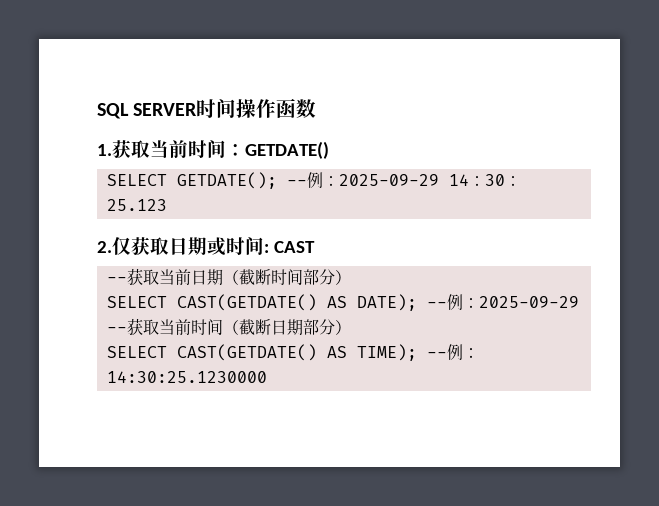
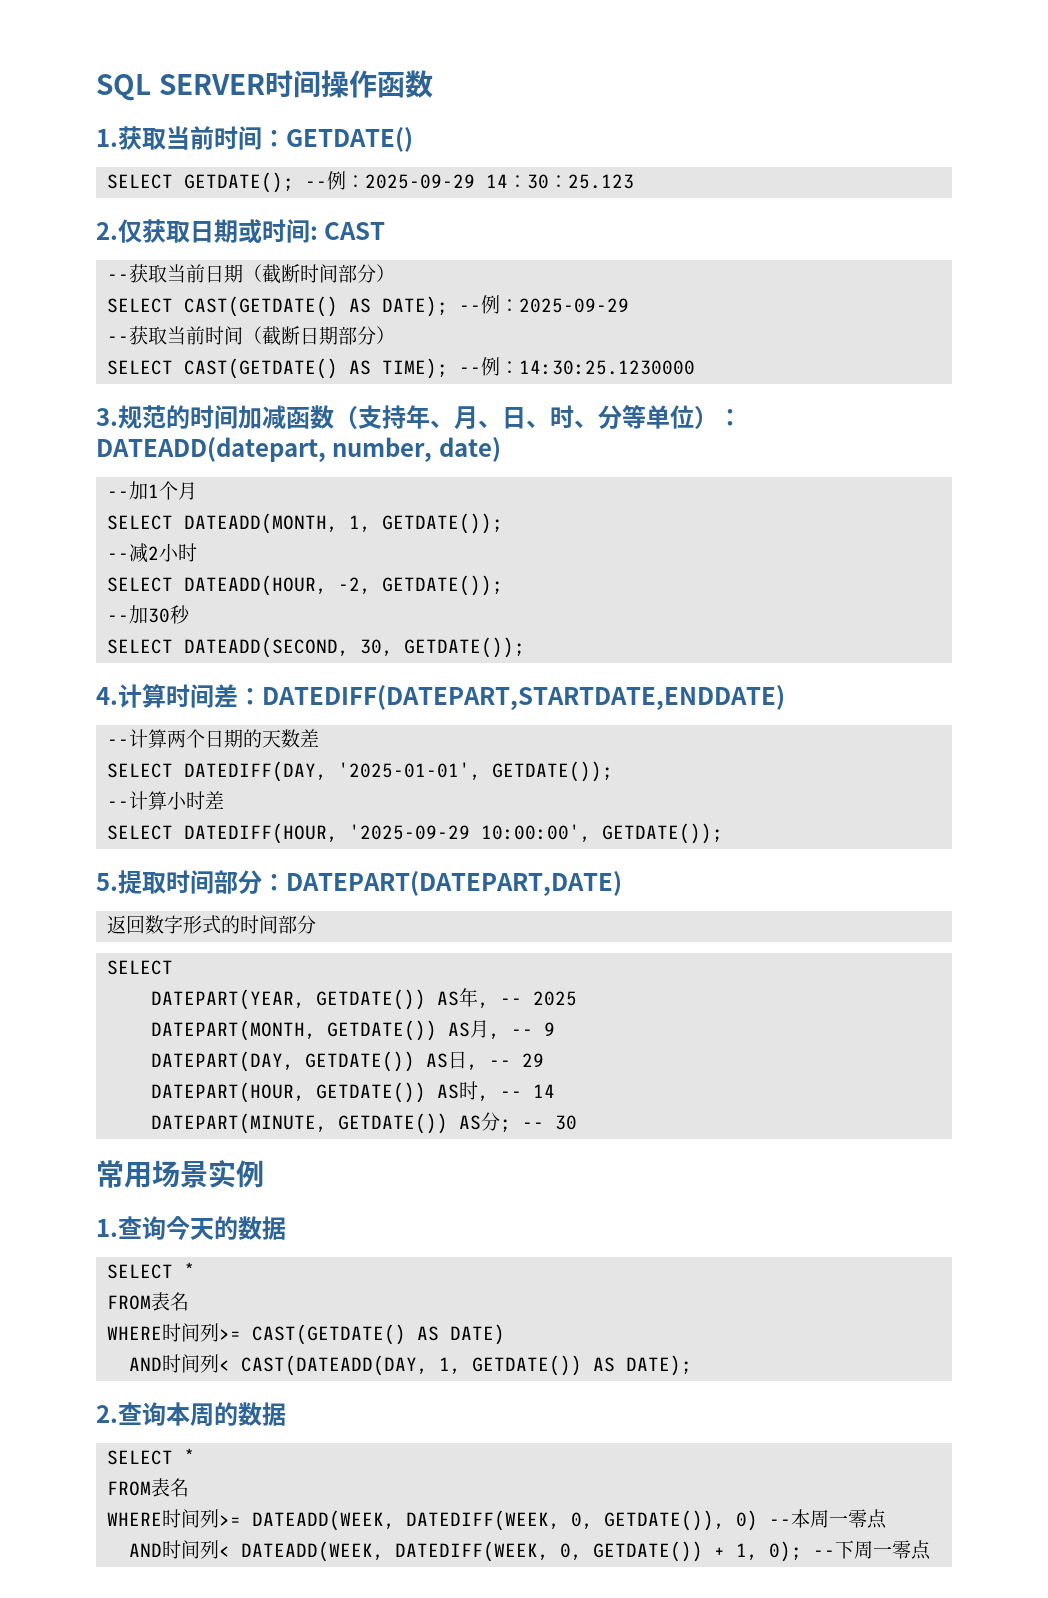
+ 3.规范的时间加减函数（支持年、月、日、时、分等单位）：DATEADD(datepart, number, date)
+ --加1个月
+ SELECT DATEADD(MONTH, 1, GETDATE());
+ --减2小时
+ SELECT DATEADD(HOUR, -2, GETDATE());
+ --加30秒
+ SELECT DATEADD(SECOND, 30, GETDATE());
+ 4.计算时间差：DATEDIFF(DATEPART,STARTDATE,ENDDATE)
+ --计算两个日期的天数差
+ SELECT DATEDIFF(DAY, '2025-01-01', GETDATE());
+ --计算小时差
+ SELECT DATEDIFF(HOUR, '2025-09-29 10:00:00', GETDATE());
+ 5.提取时间部分：DATEPART(DATEPART,DATE)
+ 返回数字形式的时间部分
+ SELECT
+ DATEPART(YEAR, GETDATE()) AS年, -- 2025
+ DATEPART(MONTH, GETDATE()) AS月, -- 9
+ DATEPART(DAY, GETDATE()) AS日, -- 29
+ DATEPART(HOUR, GETDATE()) AS时, -- 14
+ DATEPART(MINUTE, GETDATE()) AS分; -- 30
+ 常用场景实例
+ 1.查询今天的数据
+ SELECT *
+ FROM表名
+ WHERE时间列>= CAST(GETDATE() AS DATE)
+ AND时间列< CAST(DATEADD(DAY, 1, GETDATE()) AS DATE);
+ 2.查询本周的数据
+ SELECT *
+ FROM表名
+ WHERE时间列>= DATEADD(WEEK, DATEDIFF(WEEK, 0, GETDATE()), 0) --本周一零点
+ AND时间列< DATEADD(WEEK, DATEDIFF(WEEK, 0, GETDATE()) + 1, 0); --下周一零点

